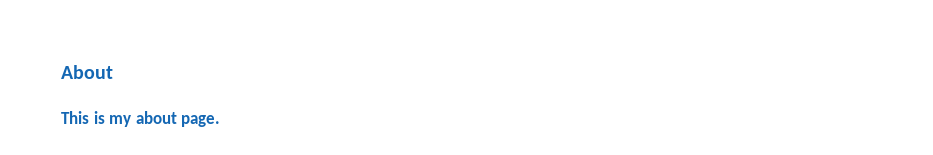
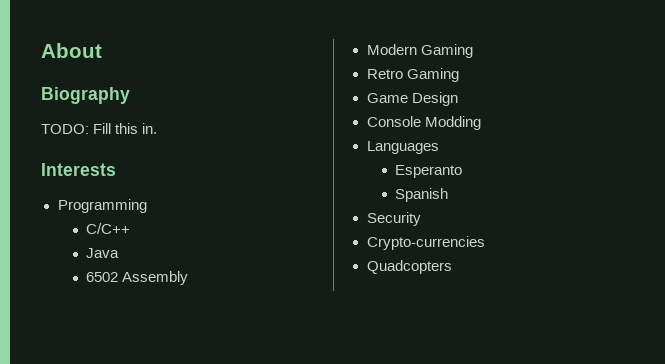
- This is my about page.
+ Biography
+ TODO: Fill this in.
+ Interests
+ Programming
+ C/C++
+ Java
+ 6502 Assembly
+ Modern Gaming
+ Retro Gaming
+ Game Design
+ Console Modding
+ Languages
+ Esperanto
+ Spanish
+ Security
+ Crypto-currencies
+ Quadcopters

